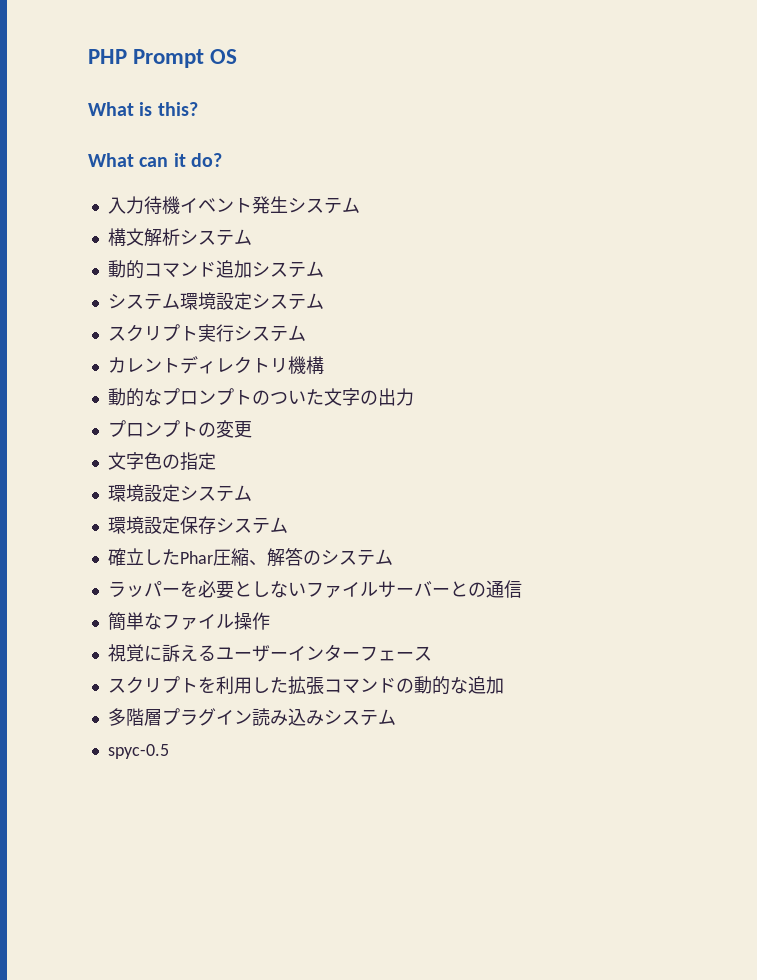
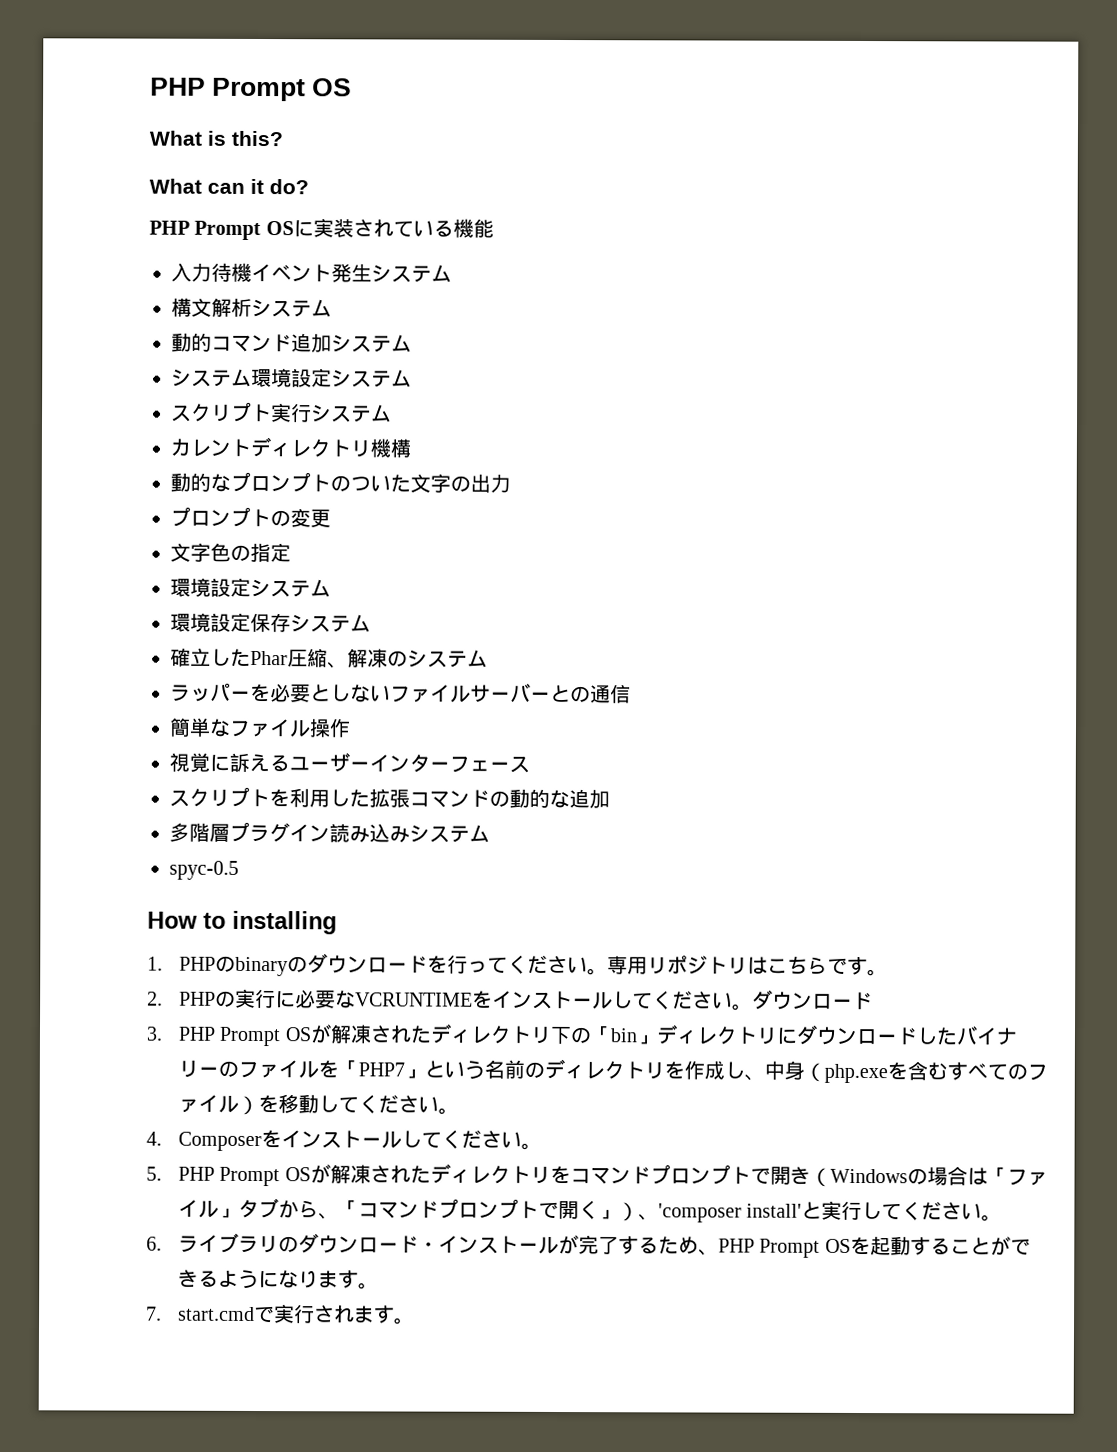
+ PHP Prompt OSに実装されている機能
- 確立したPhar圧縮、解答のシステム
+ 確立したPhar圧縮、解凍のシステム
+ How to installing
+ 1. PHPのbinaryのダウンロードを行ってください。専用リポジトリはこちらです。
+ 2. PHPの実行に必要なVCRUNTIMEをインストールしてください。ダウンロード
+ 3. PHP Prompt OSが解凍されたディレクトリ下の「bin」ディレクトリにダウンロードしたバイナリーのファイルを「PHP7」という名前のディレクトリを作成し、中身（php.exeを含むすべてのファイル）を移動してください。
+ 4. Composerをインストールしてください。
+ 5. PHP Prompt OSが解凍されたディレクトリをコマンドプロンプトで開き（Windowsの場合は「ファイル」タブから、「コマンドプロンプトで開く」）、'composer install'と実行してください。
+ 6.ライブラリのダウンロード・インストールが完了するため、PHP Prompt OSを起動することができるようになります。
+ 7. start.cmdで実行されます。

